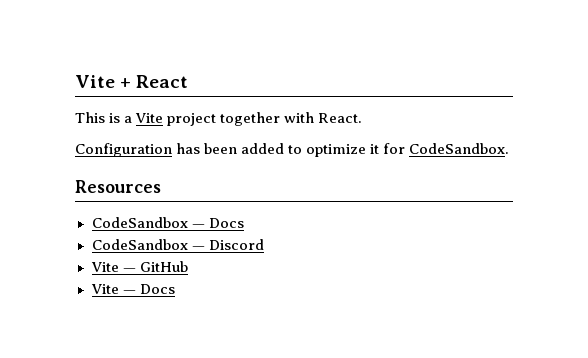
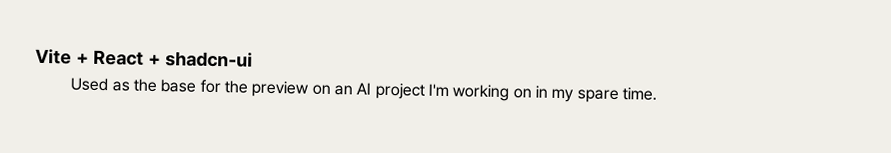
- Vite + React
- This is a Vite project together with React.
- Configuration has been added to optimize it for CodeSandbox.
- Resources
- CodeSandbox — Docs
- CodeSandbox — Discord
- Vite — GitHub
- Vite — Docs
+ Vite + React + shadcn-ui
+ Used as the base for the preview on an AI project I'm working on in my spare time.

